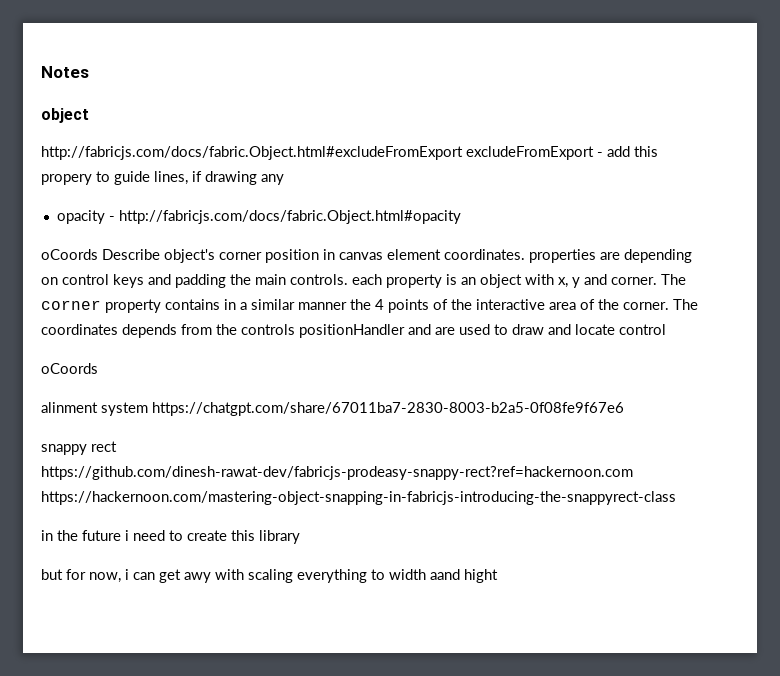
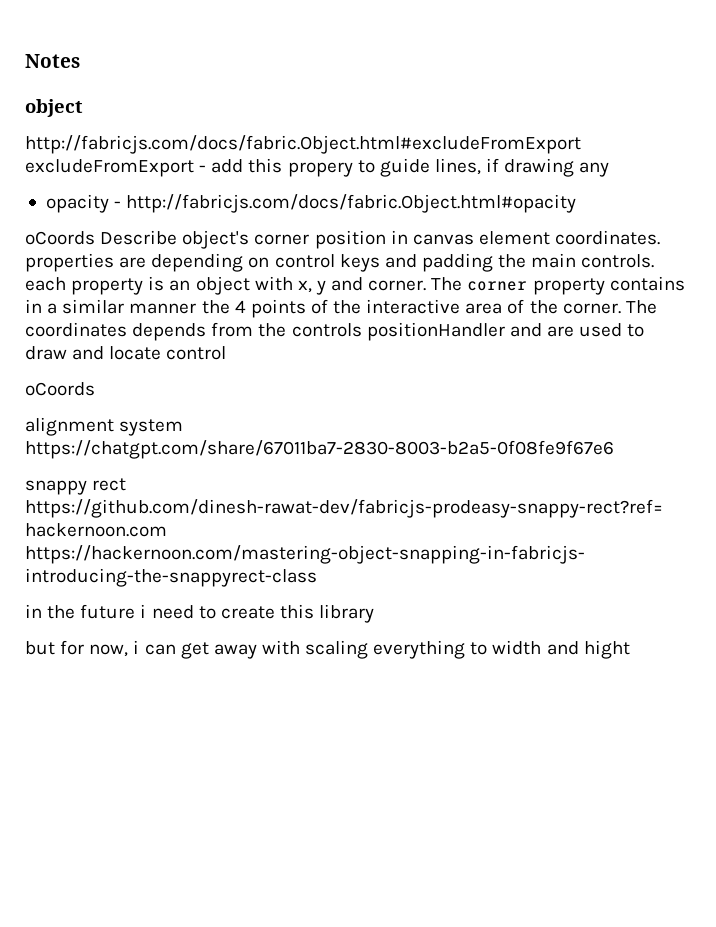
- alinment system https://chatgpt.com/share/67011ba7-2830-8003-b2a5-0f08fe9f67e6
+ alignment system https://chatgpt.com/share/67011ba7-2830-8003-b2a5-0f08fe9f67e6
- but for now, i can get awy with scaling everything to width aand hight
+ but for now, i can get away with scaling everything to width and hight

